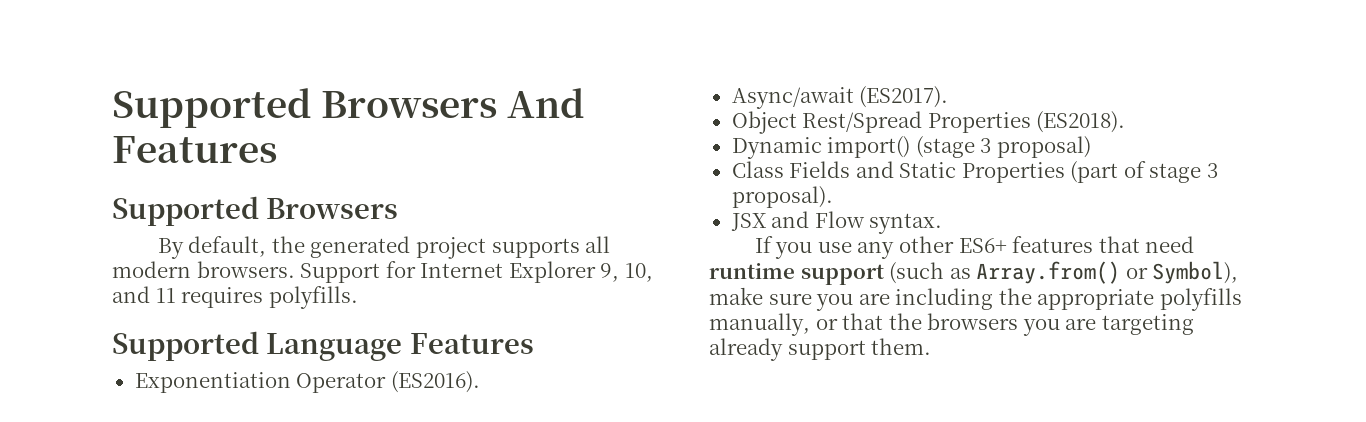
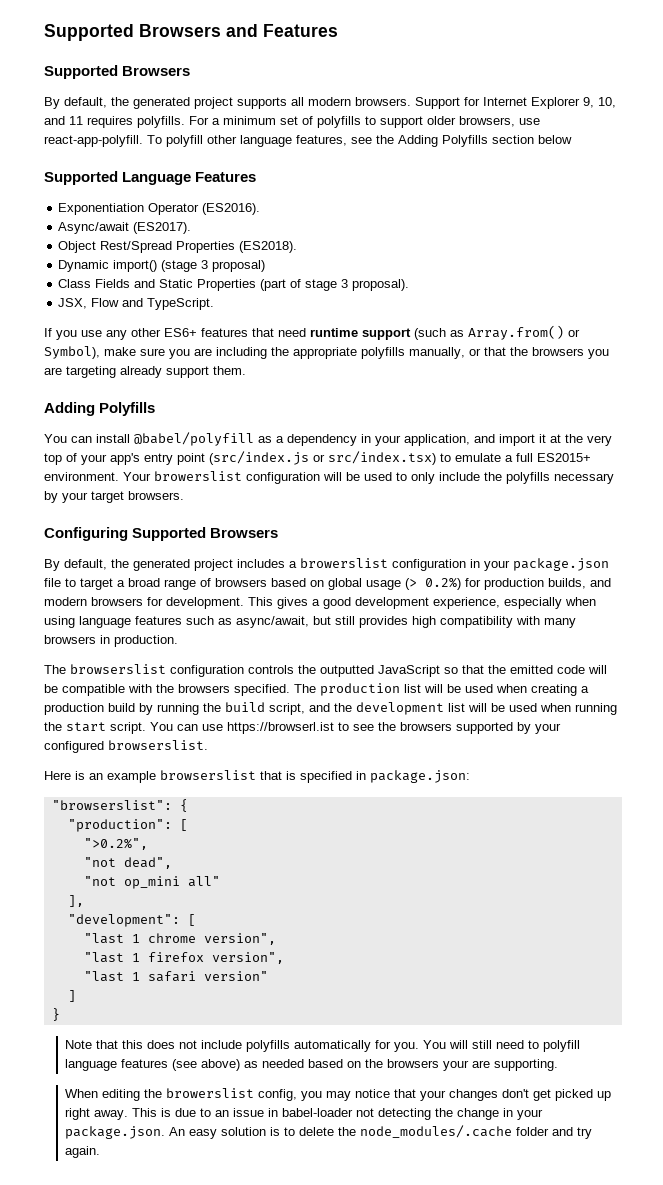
- Supported Browsers And Features
+ Supported Browsers and Features
+ For a minimum set of polyfills to support older browsers, use react-app-polyfill. To polyfill other language features, see the Adding Polyfills section below
- JSX and Flow syntax.
+ JSX, Flow and TypeScript.
  If you use any other ES6+ features that need runtime support (such as Array.from() or Symbol), make sure you are including the appropriate polyfills manually, or that the browsers you are targeting already support them.
+ Adding Polyfills
+ You can install @babel/polyfill as a dependency in your application, and import it at the very top of your app's entry point (src/index.js or src/index.tsx) to emulate a full ES2015+ environment. Your browerslist configuration will be used to only include the polyfills necessary by your target browsers.
+ Configuring Supported Browsers
+ By default, the generated project includes a browerslist configuration in your package.json file to target a broad range of browsers based on global usage (> 0.2%) for production builds, and modern browsers for development. This gives a good development experience, especially when using language features such as async/await, but still provides high compatibility with many browsers in production.
+ The browserslist configuration controls the outputted JavaScript so that the emitted code will be compatible with the browsers specified. The production list will be used when creating a production build by running the build script, and the development list will be used when running the start script. You can use https://browserl.ist to see the browsers supported by your configured browserslist.
+ Here is an example browserslist that is specified in package.json:
+ "browserslist": {
+ "production": [
+ ">0.2%",
+ "not dead",
+ "not op_mini all"
+ ],
+ "development": [
+ "last 1 chrome version",
+ "last 1 firefox version",
+ "last 1 safari version"
+ ]
+ }
+ Note that this does not include polyfills automatically for you. You will still need to polyfill language features (see above) as needed based on the browsers your are supporting.
+ When editing the browerslist config, you may notice that your changes don't get picked up right away. This is due to an issue in babel-loader not detecting the change in your package.json. An easy solution is to delete the node_modules/.cache folder and try again.

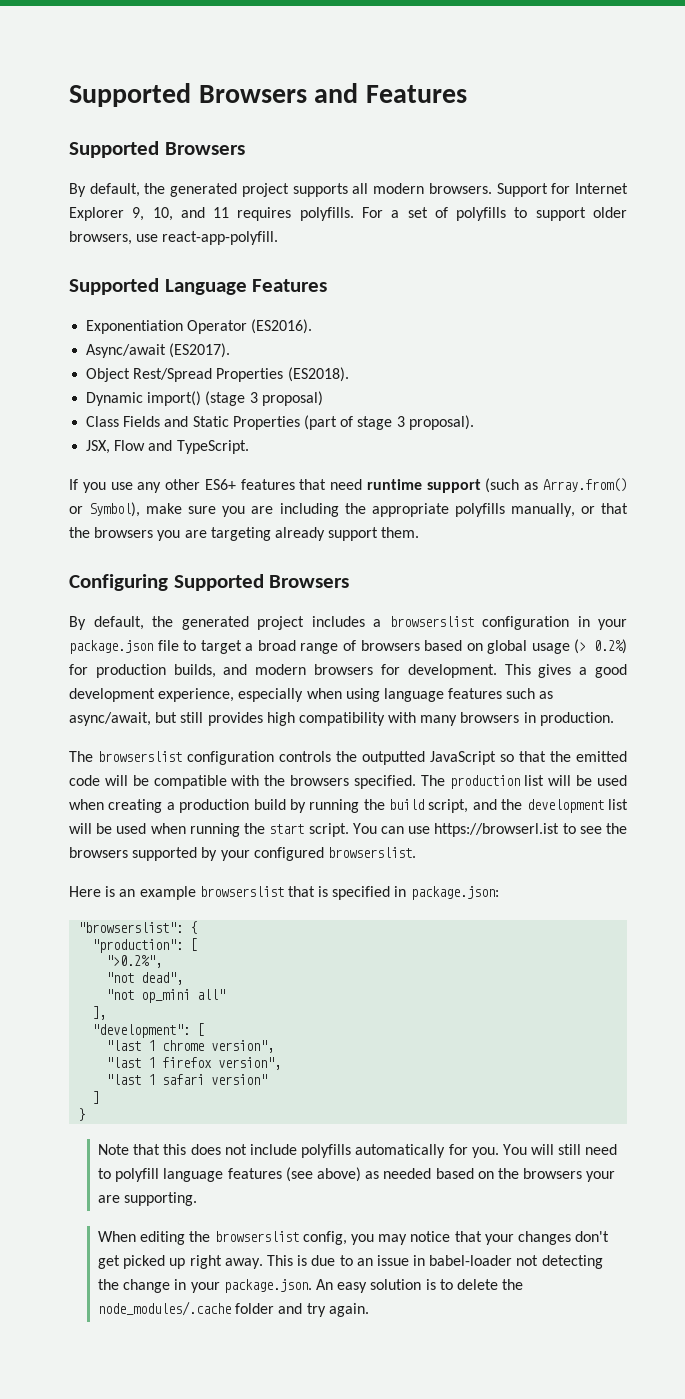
- For a minimum set of polyfills to support older browsers, use react-app-polyfill. To polyfill other language features, see the Adding Polyfills section below
+ For a set of polyfills to support older browsers, use react-app-polyfill.
  If you use any other ES6+ features that need runtime support (such as Array.from() or Symbol), make sure you are including the appropriate polyfills manually, or that the browsers you are targeting already support them.
- Adding Polyfills
- You can install @babel/polyfill as a dependency in your application, and import it at the very top of your app's entry point (src/index.js or src/index.tsx) to emulate a full ES2015+ environment. Your browerslist configuration will be used to only include the polyfills necessary by your target browsers.
- By default, the generated project includes a browerslist configuration in your package.json file to target a broad range of browsers based on global usage (> 0.2%) for production builds, and modern browsers for development.
+ By default, the generated project includes a browserslist configuration in your package.json file to target a broad range of browsers based on global usage (> 0.2%) for production builds, and modern browsers for development.
- When editing the browerslist config, you may notice that your changes don't get picked up right away.
+ When editing the browserslist config, you may notice that your changes don't get picked up right away.

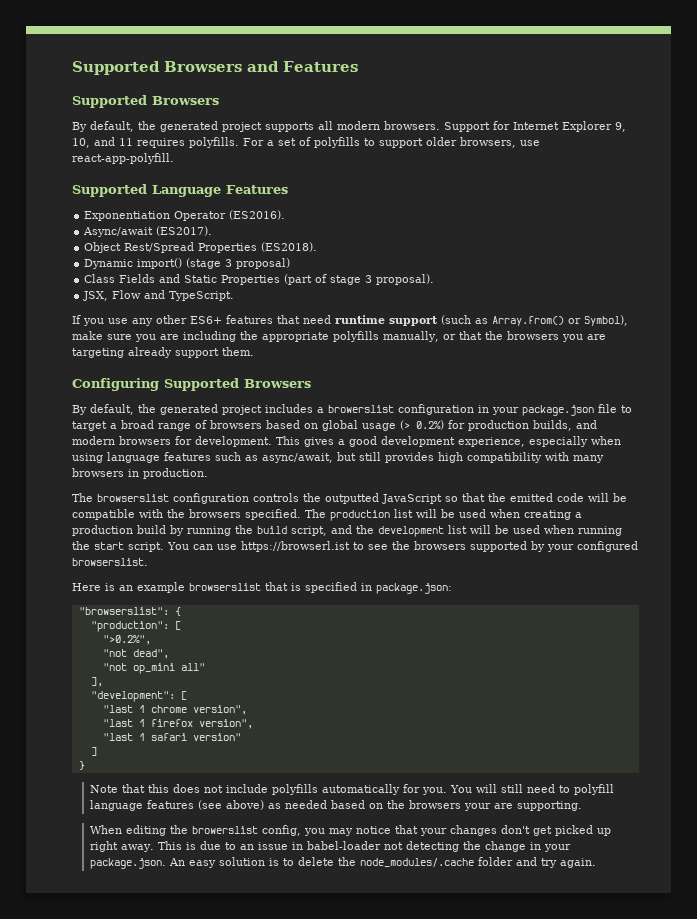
- By default, the generated project includes a browserslist configuration in your package.json file to target a broad range of browsers based on global usage (> 0.2%) for production builds, and modern browsers for development.
+ By default, the generated project includes a browerslist configuration in your package.json file to target a broad range of browsers based on global usage (> 0.2%) for production builds, and modern browsers for development.
- When editing the browserslist config, you may notice that your changes don't get picked up right away.
+ When editing the browerslist config, you may notice that your changes don't get picked up right away.

